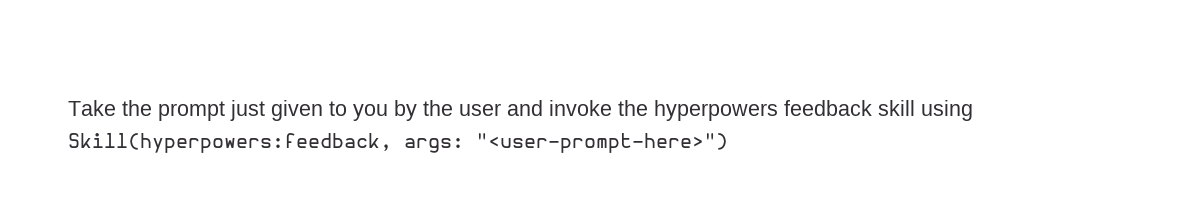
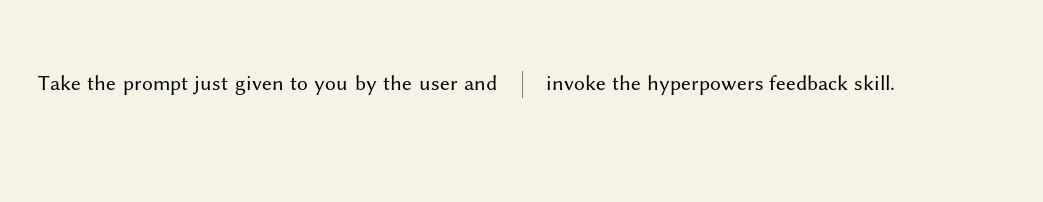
- Take the prompt just given to you by the user and invoke the hyperpowers feedback skill using Skill(hyperpowers:feedback, args: "<user-prompt-here>")
+ Take the prompt just given to you by the user and invoke the hyperpowers feedback skill.

